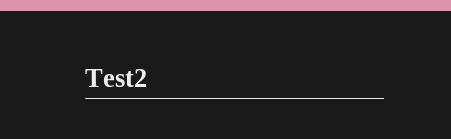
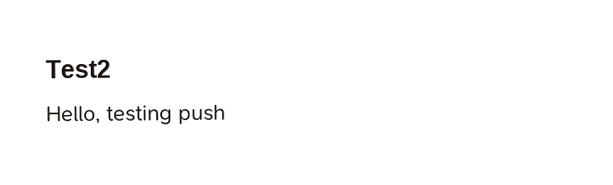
+ Hello, testing push

